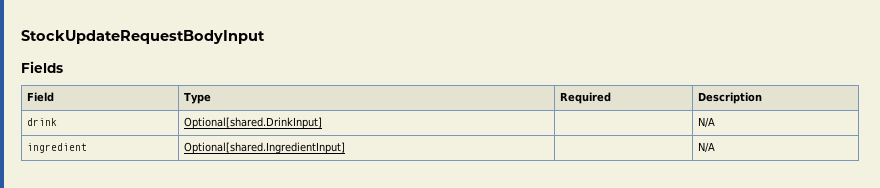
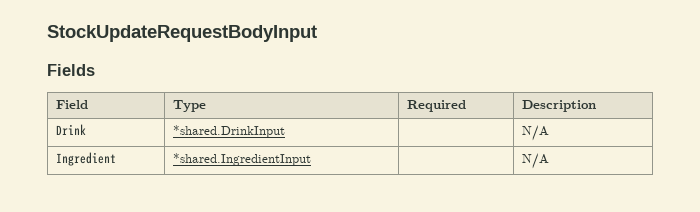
- drink | Optional[shared.DrinkInput] | | N/A
+ Drink | *shared.DrinkInput | | N/A
- ingredient | Optional[shared.IngredientInput] | | N/A
+ Ingredient | *shared.IngredientInput | | N/A

